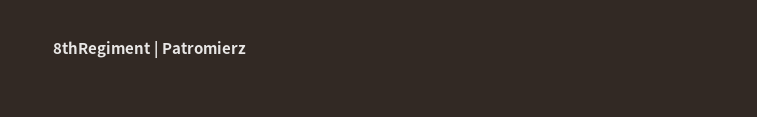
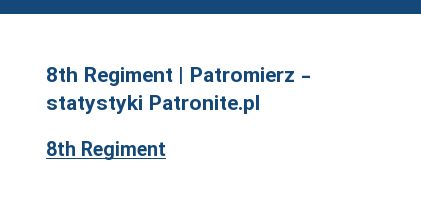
- 8thRegiment | Patromierz
+ 8th Regiment | Patromierz - statystyki Patronite.pl
+ 8th Regiment

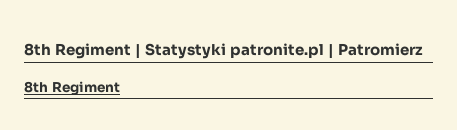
- 8th Regiment | Patromierz - statystyki Patronite.pl
+ 8th Regiment | Statystyki patronite.pl | Patromierz

